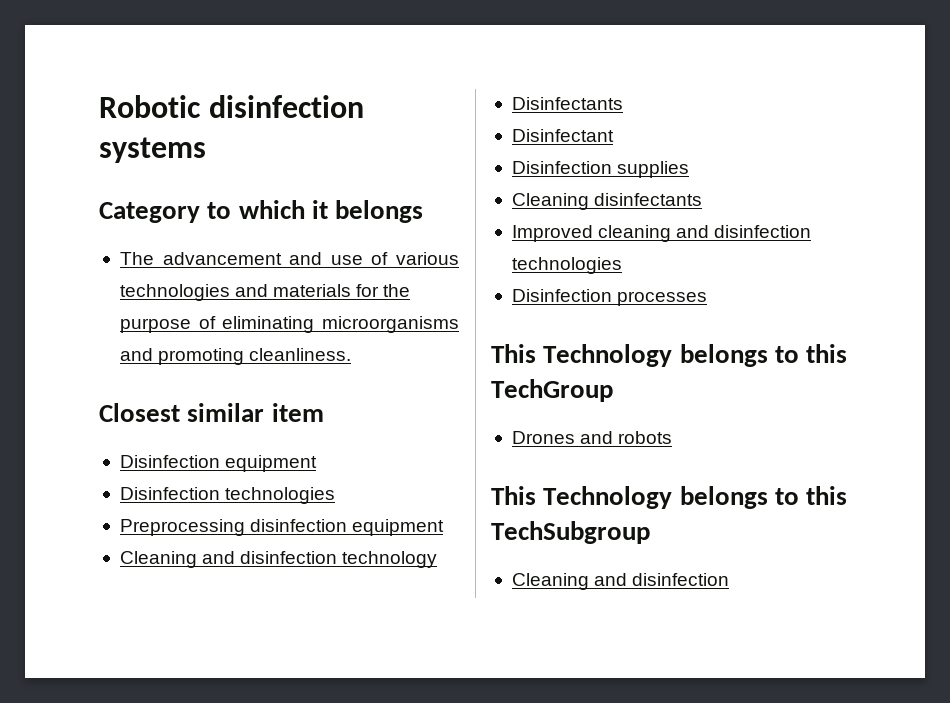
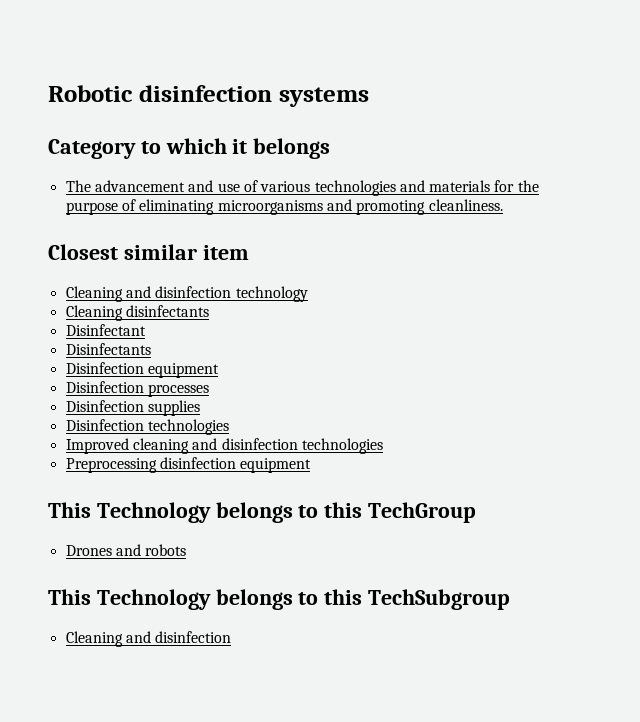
+ Cleaning and disinfection technology
+ Cleaning disinfectants
+ Disinfectant
+ Disinfectants
  Disinfection equipment
- Disinfection technologies
- Preprocessing disinfection equipment
- Cleaning and disinfection technology
- Disinfectants
- Disinfectant
+ Disinfection processes
- Cleaning disinfectants
+ Disinfection technologies
- Disinfection processes
+ Preprocessing disinfection equipment

